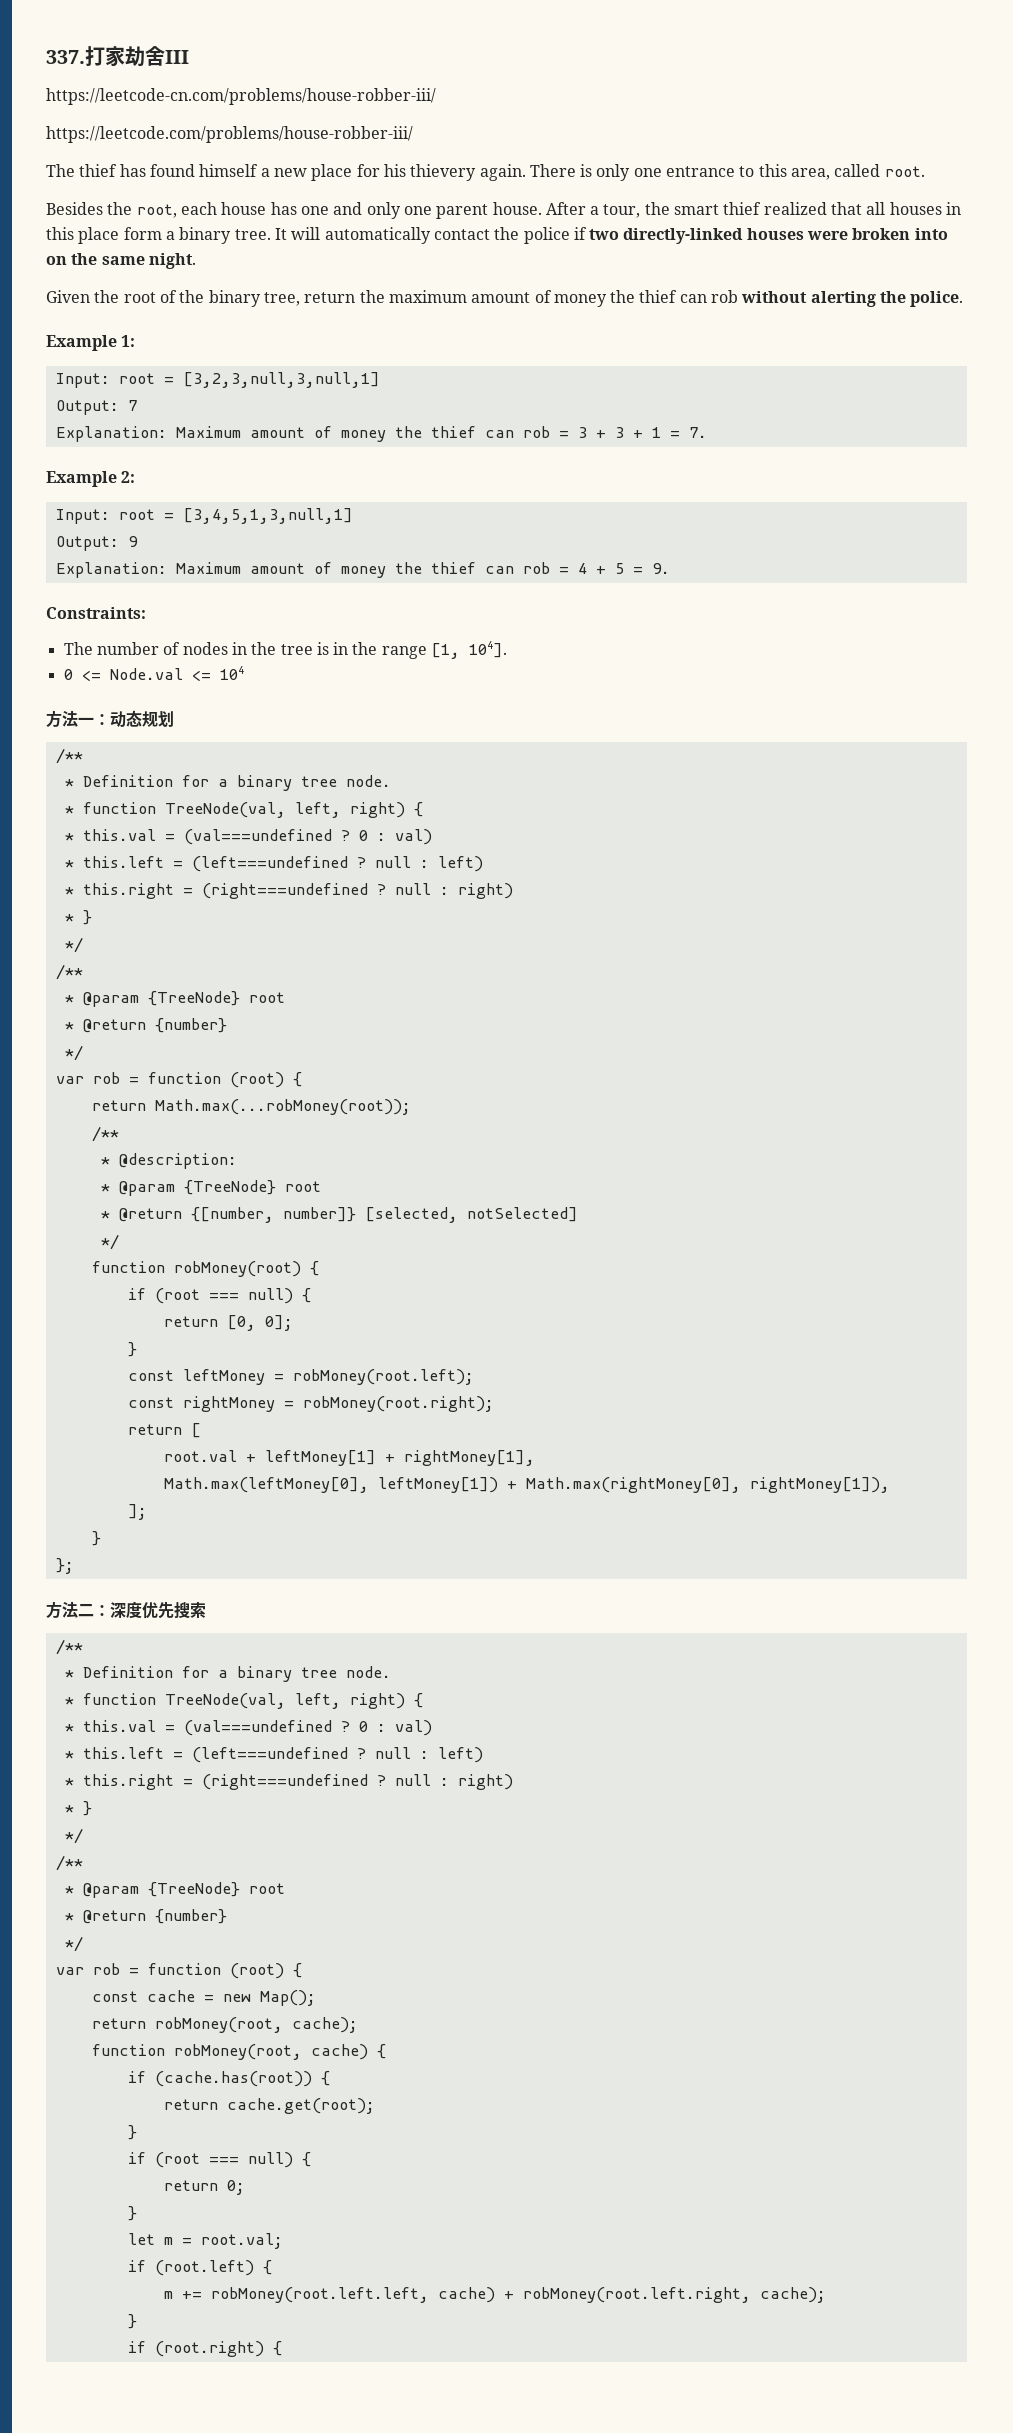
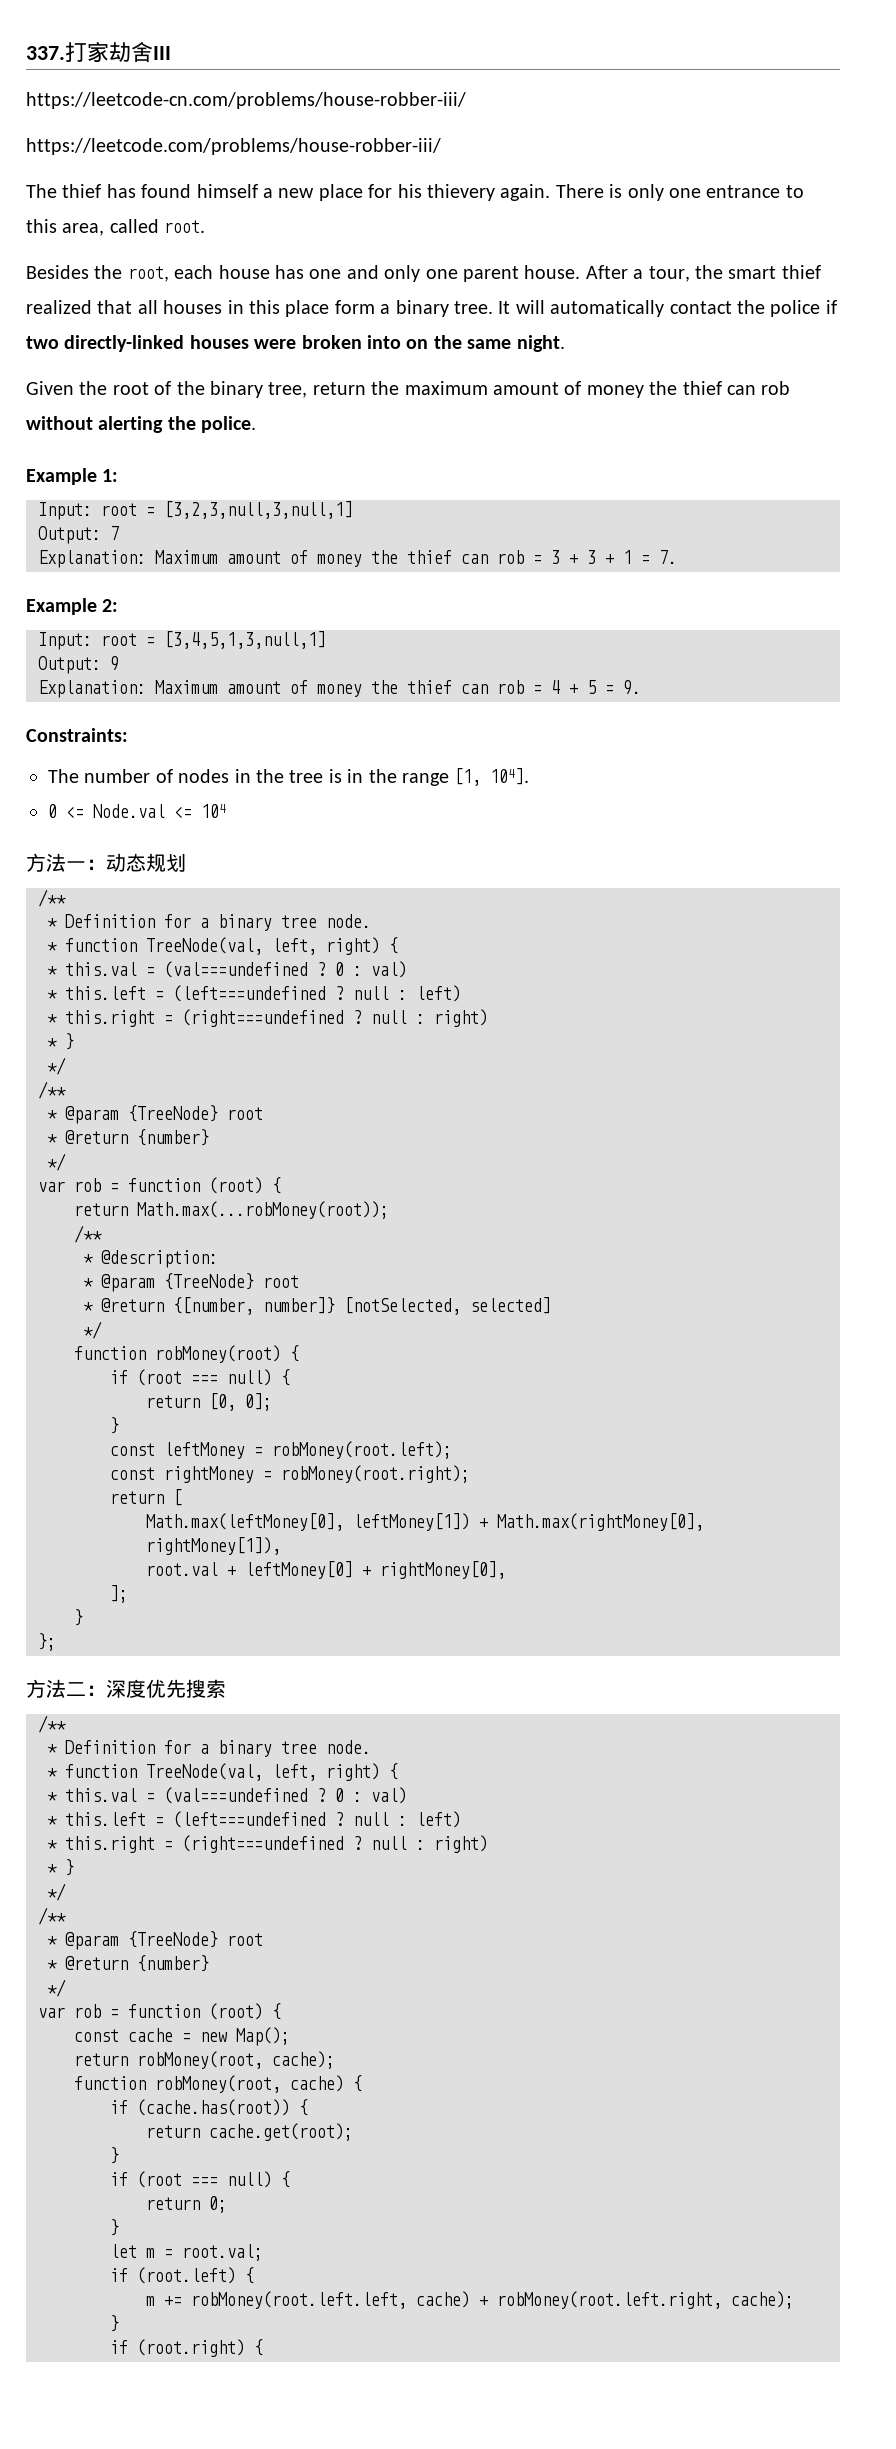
- * @return {[number, number]} [selected, notSelected]
+ * @return {[number, number]} [notSelected, selected]
- root.val + leftMoney[1] + rightMoney[1],
+ root.val + leftMoney[0] + rightMoney[0],

